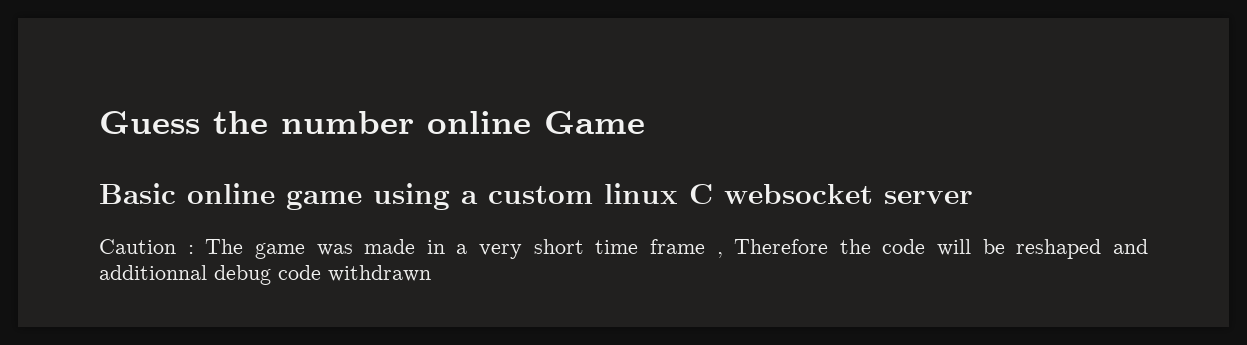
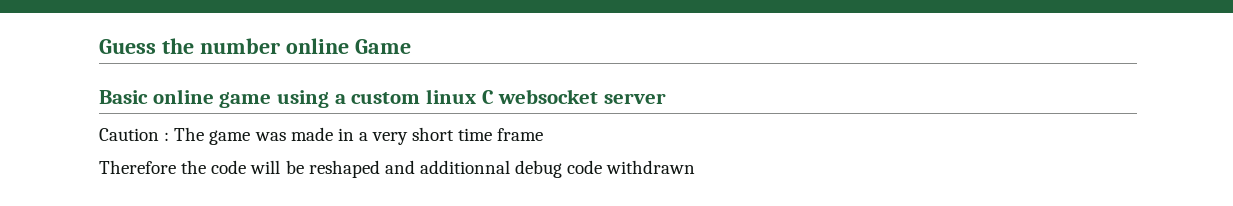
- Caution : The game was made in a very short time frame , Therefore the code will be reshaped and additionnal debug code withdrawn
+ Caution : The game was made in a very short time frame
+ Therefore the code will be reshaped and additionnal debug code withdrawn

